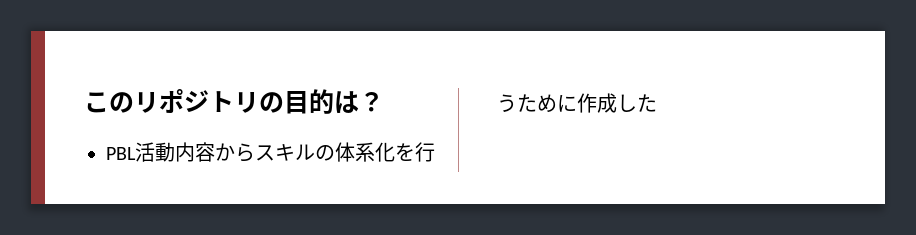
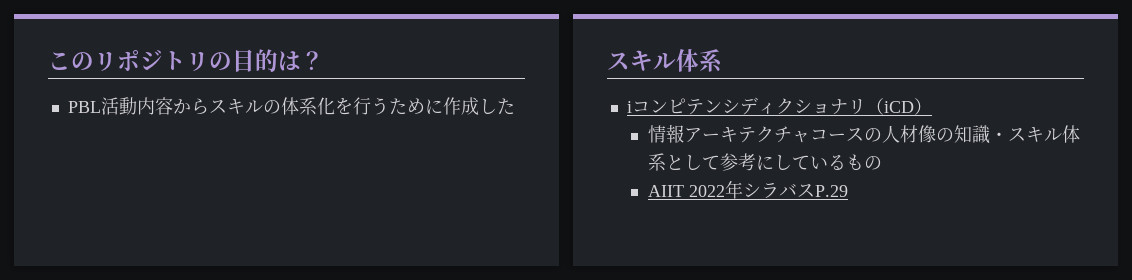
  PBL活動内容からスキルの体系化を行うために作成した
+ スキル体系
+ iコンピテンシディクショナリ（iCD）
+ 情報アーキテクチャコースの人材像の知識・スキル体系として参考にしているもの
+ AIIT 2022年シラバスP.29

